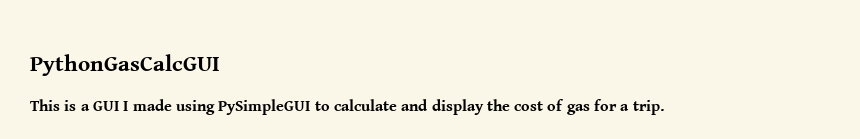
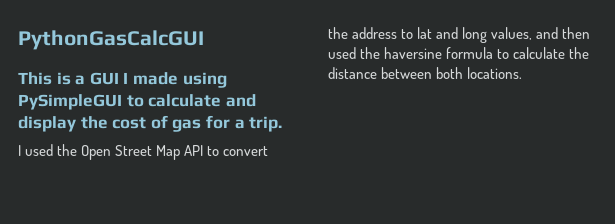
+ I used the Open Street Map API to convert the address to lat and long values, and then used the haversine formula to calculate the distance between both locations.

